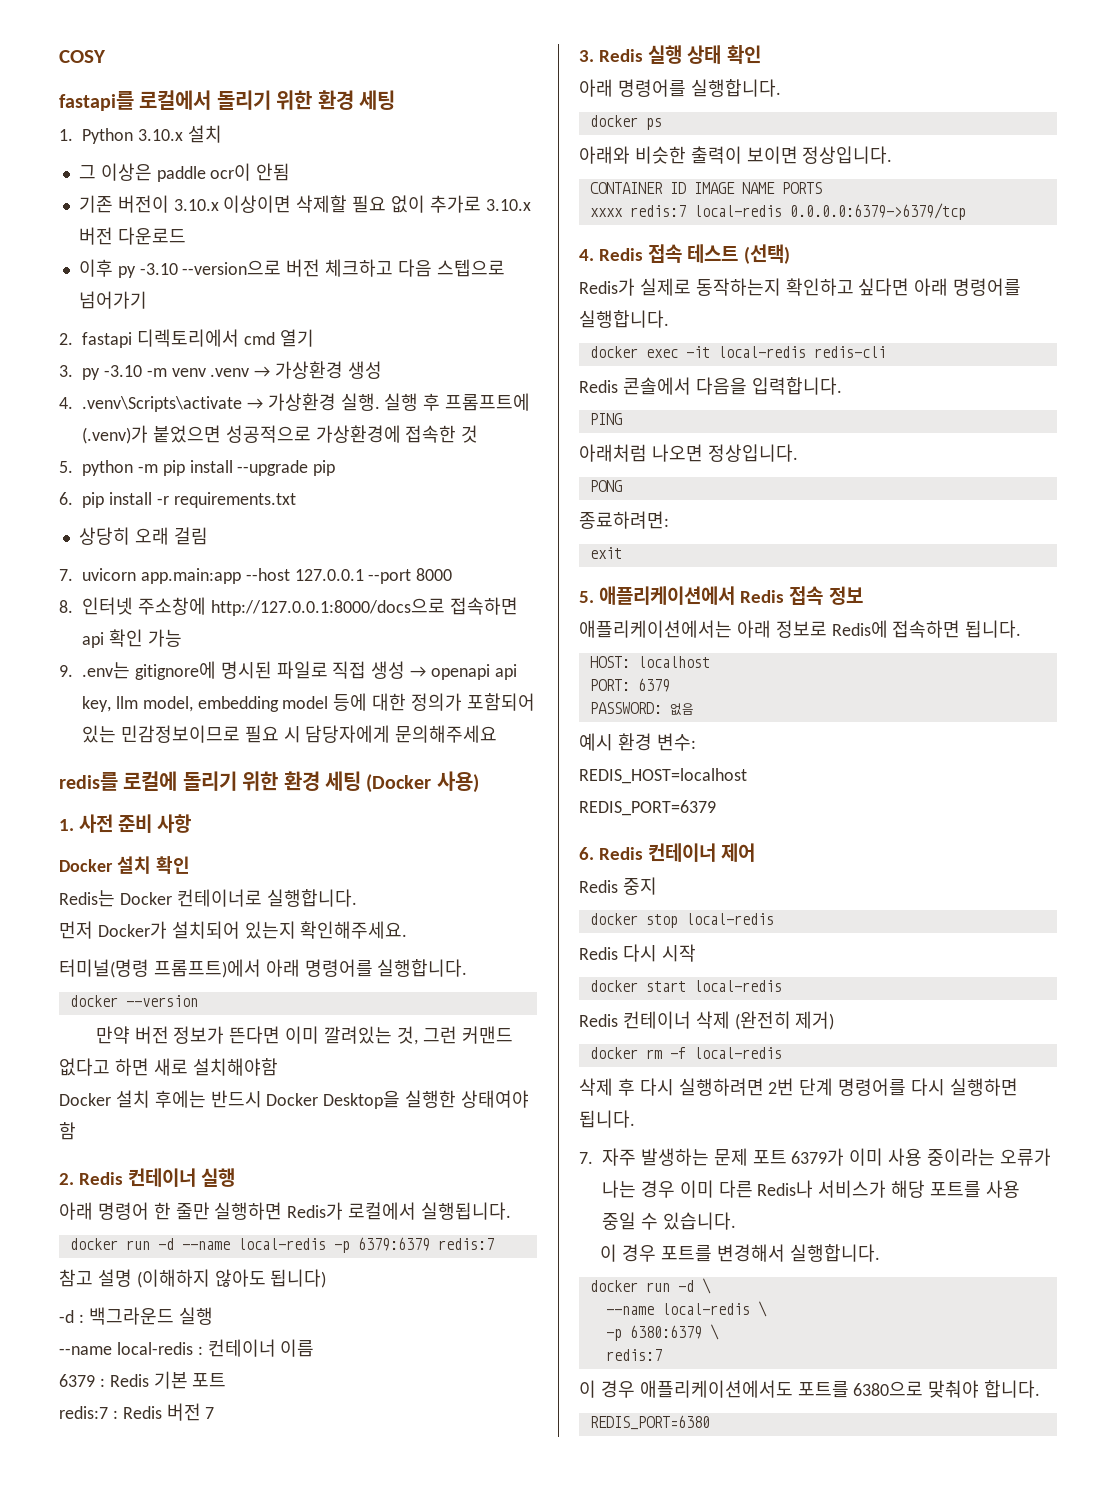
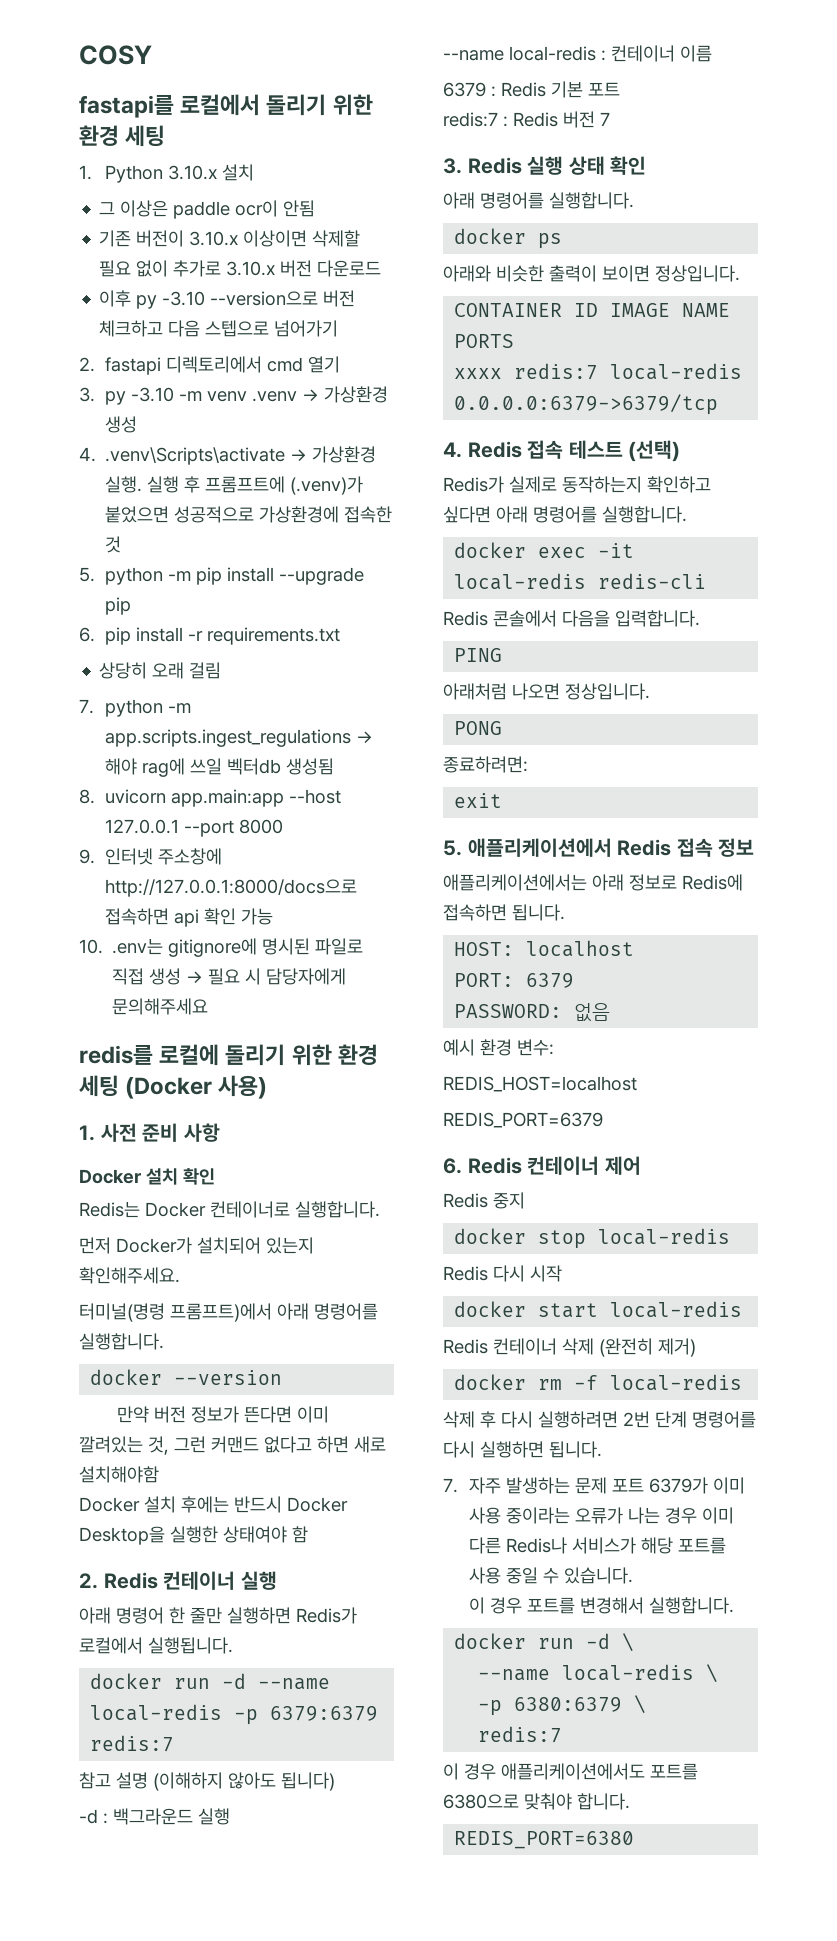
- 7. uvicorn app.main:app --host 127.0.0.1 --port 8000
+ 7. python -m app.scripts.ingest_regulations → 해야 rag에 쓰일 벡터db 생성됨
+ 8. uvicorn app.main:app --host 127.0.0.1 --port 8000
- 8. 인터넷 주소창에 http://127.0.0.1:8000/docs으로 접속하면 api 확인 가능
+ 9. 인터넷 주소창에 http://127.0.0.1:8000/docs으로 접속하면 api 확인 가능
- 9. .env는 gitignore에 명시된 파일로 직접 생성 → openapi api key, llm model, embedding model 등에 대한 정의가 포함되어 있는 민감정보이므로 필요 시 담당자에게 문의해주세요
+ 10. .env는 gitignore에 명시된 파일로 직접 생성 → 필요 시 담당자에게 문의해주세요

